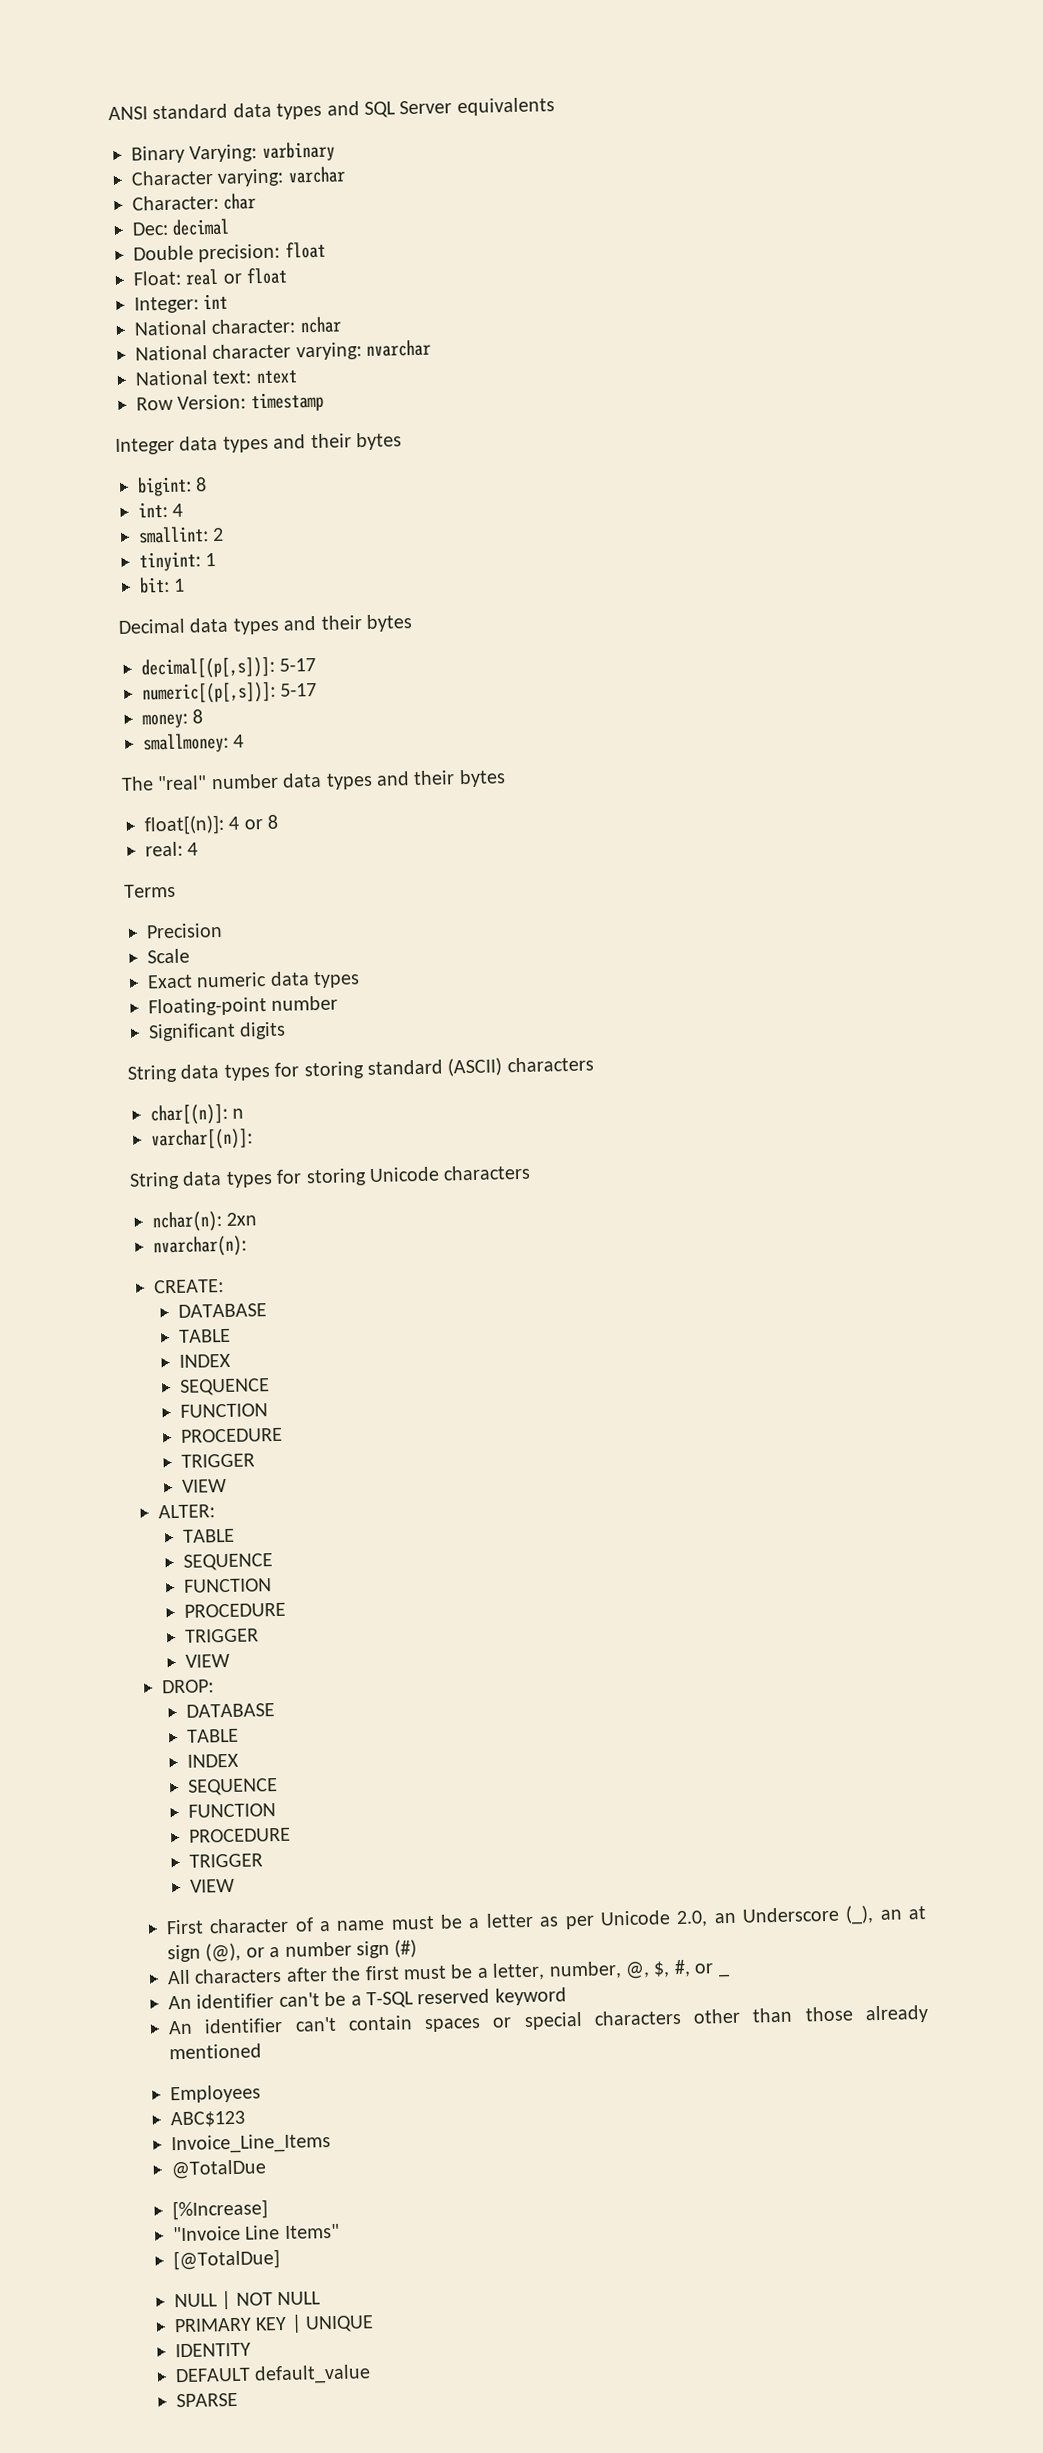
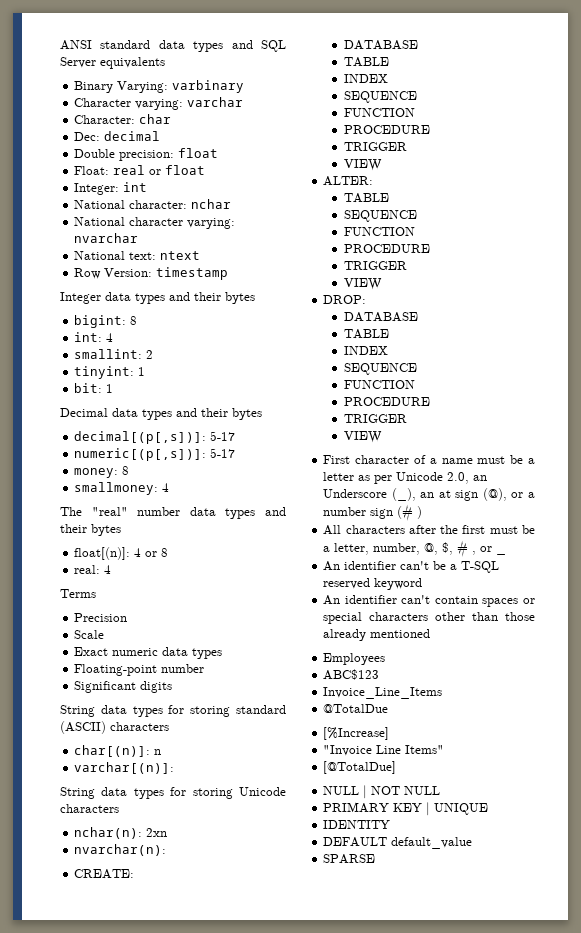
- First character of a name must be a letter as per Unicode 2.0, an Underscore (_), an at sign (@), or a number sign (#)
+ First character of a name must be a letter as per Unicode 2.0, an Underscore (_), an at sign (@), or a number sign (# )
- All characters after the first must be a letter, number, @, $, #, or _
+ All characters after the first must be a letter, number, @, $, # , or _

